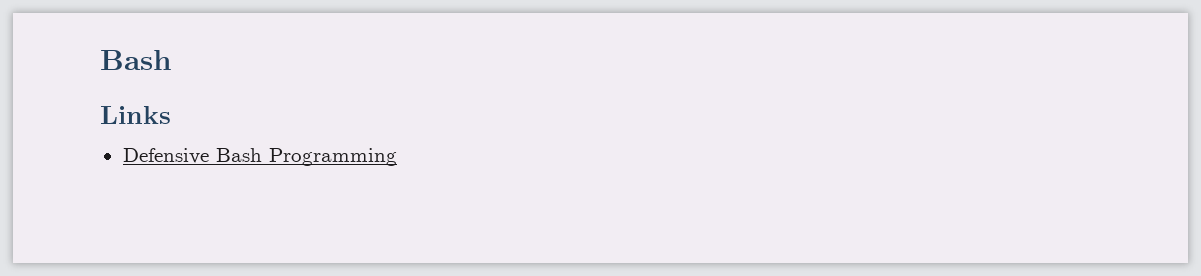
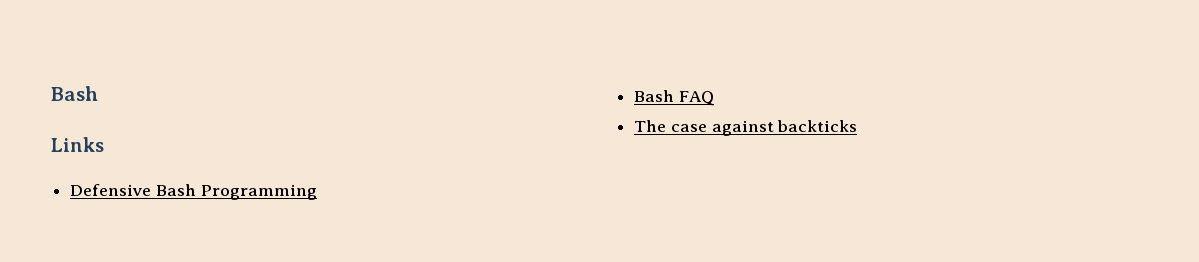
+ Bash FAQ
+ The case against backticks

